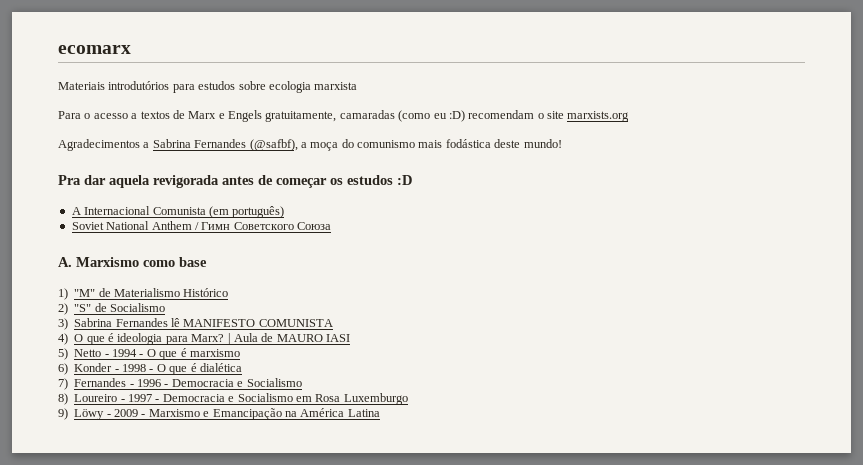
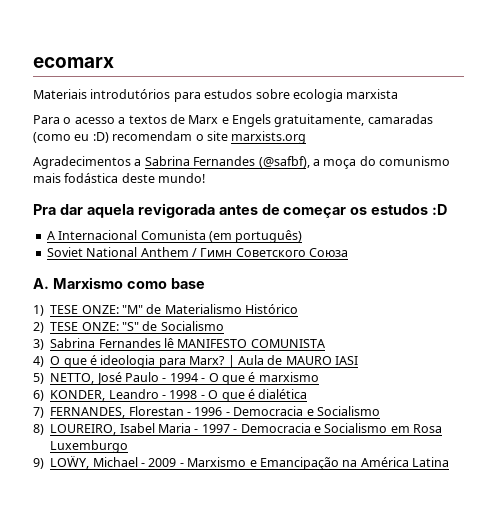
- 1) "M" de Materialismo Histórico
+ 1) TESE ONZE: "M" de Materialismo Histórico
- 2) "S" de Socialismo
+ 2) TESE ONZE: "S" de Socialismo
- 5) Netto - 1994 - O que é marxismo
+ 5) NETTO, José Paulo - 1994 - O que é marxismo
- 6) Konder - 1998 - O que é dialética
+ 6) KONDER, Leandro - 1998 - O que é dialética
- 7) Fernandes - 1996 - Democracia e Socialismo
+ 7) FERNANDES, Florestan - 1996 - Democracia e Socialismo
- 8) Loureiro - 1997 - Democracia e Socialismo em Rosa Luxemburgo
+ 8) LOUREIRO, Isabel Maria - 1997 - Democracia e Socialismo em Rosa Luxemburgo
- 9) Löwy - 2009 - Marxismo e Emancipação na América Latina
+ 9) LOẄY, Michael - 2009 - Marxismo e Emancipação na América Latina

